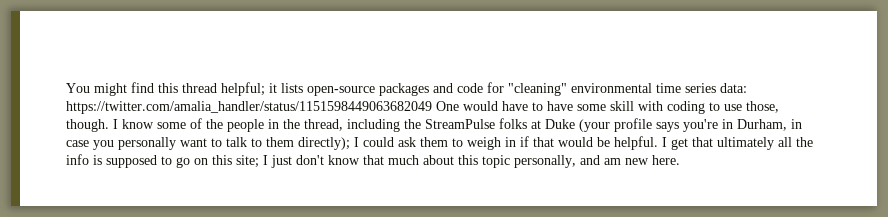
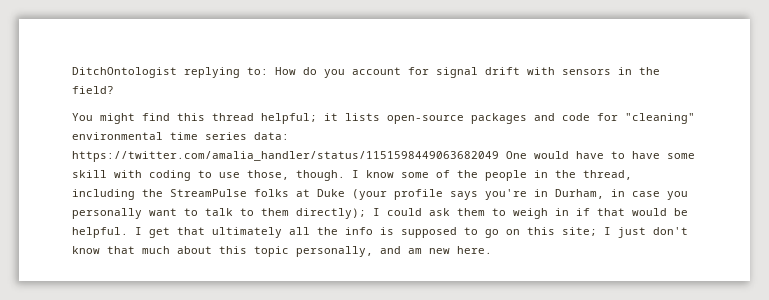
+ DitchOntologist replying to: How do you account for signal drift with sensors in the field?

